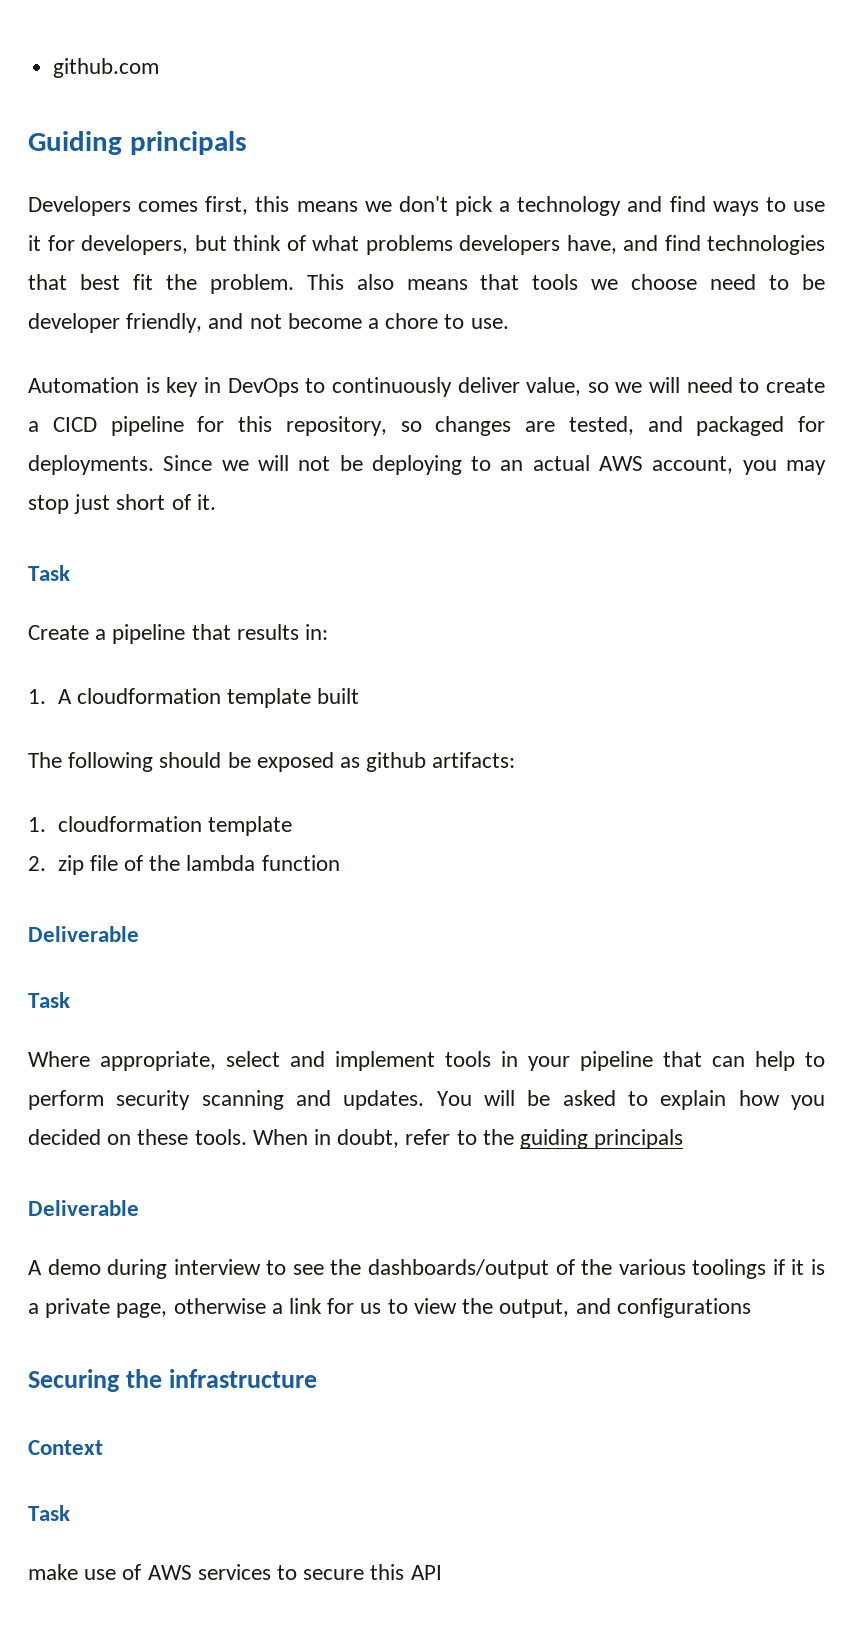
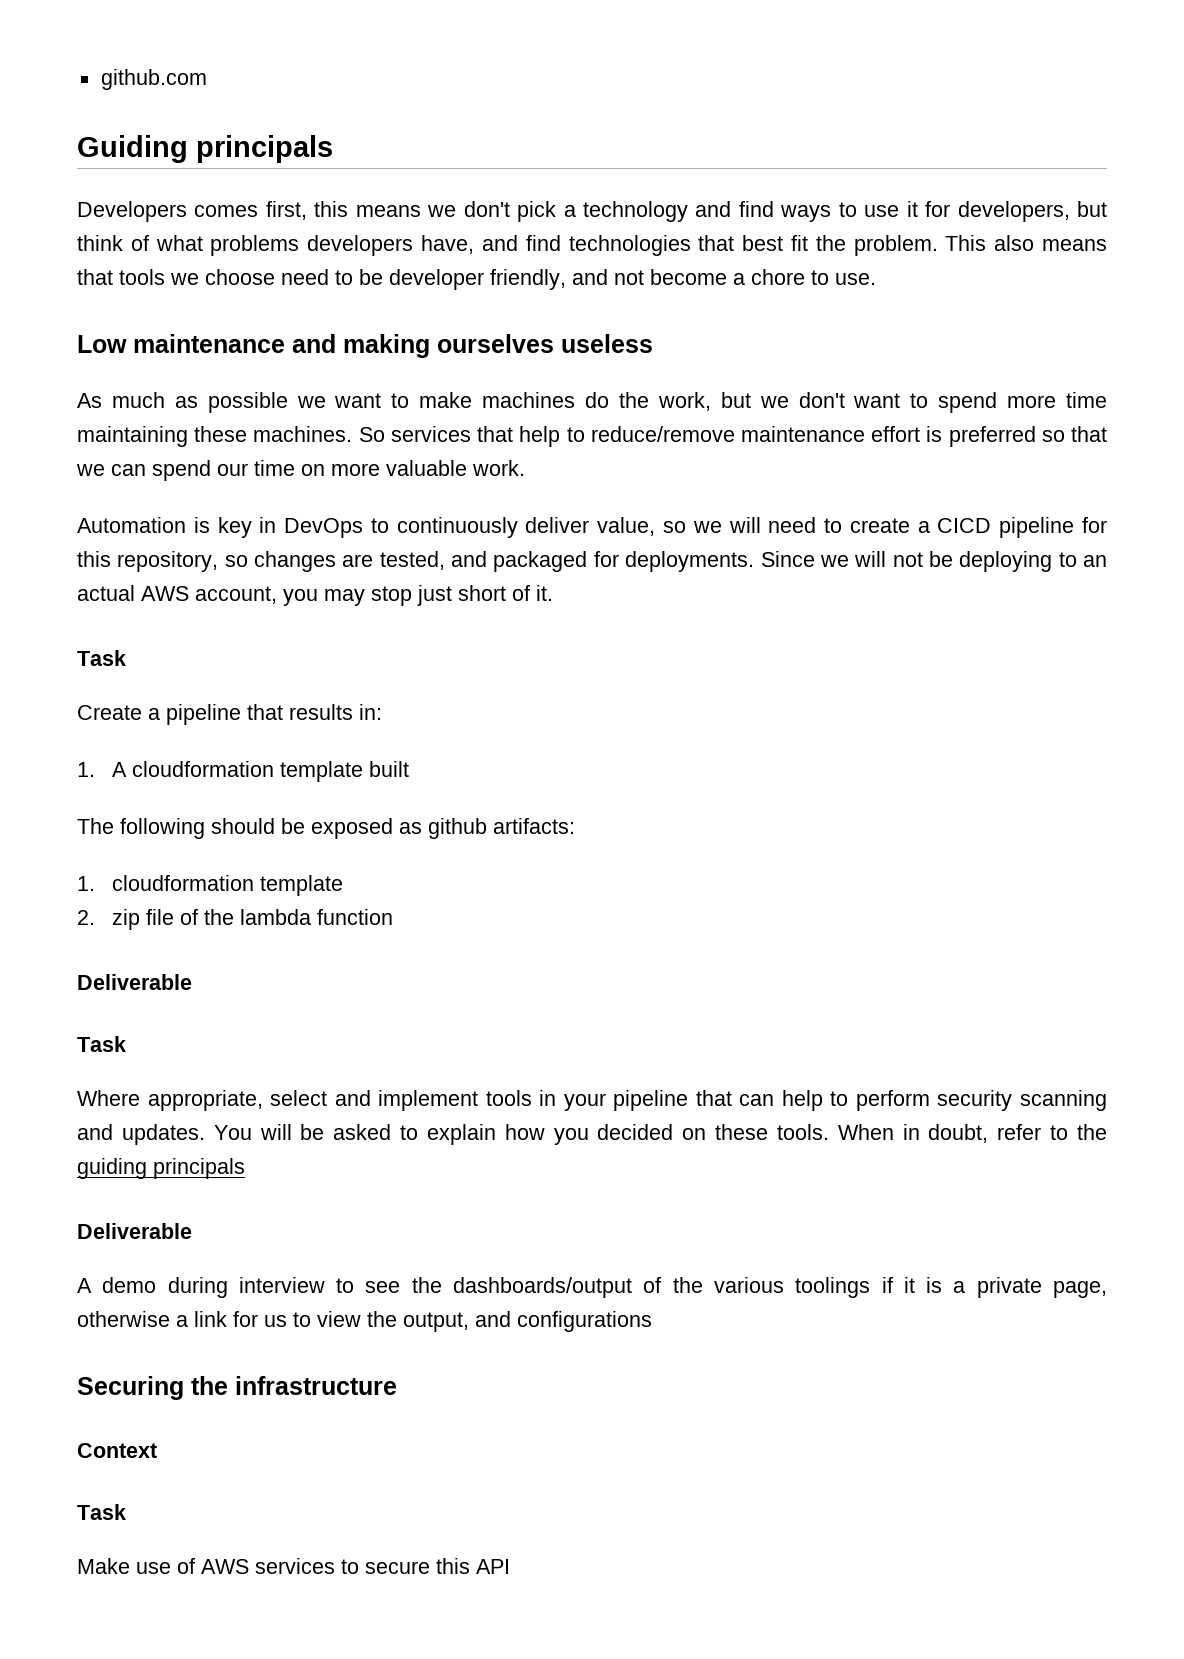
+ Low maintenance and making ourselves useless
+ As much as possible we want to make machines do the work, but we don't want to spend more time maintaining these machines. So services that help to reduce/remove maintenance effort is preferred so that we can spend our time on more valuable work.
- make use of AWS services to secure this API
+ Make use of AWS services to secure this API

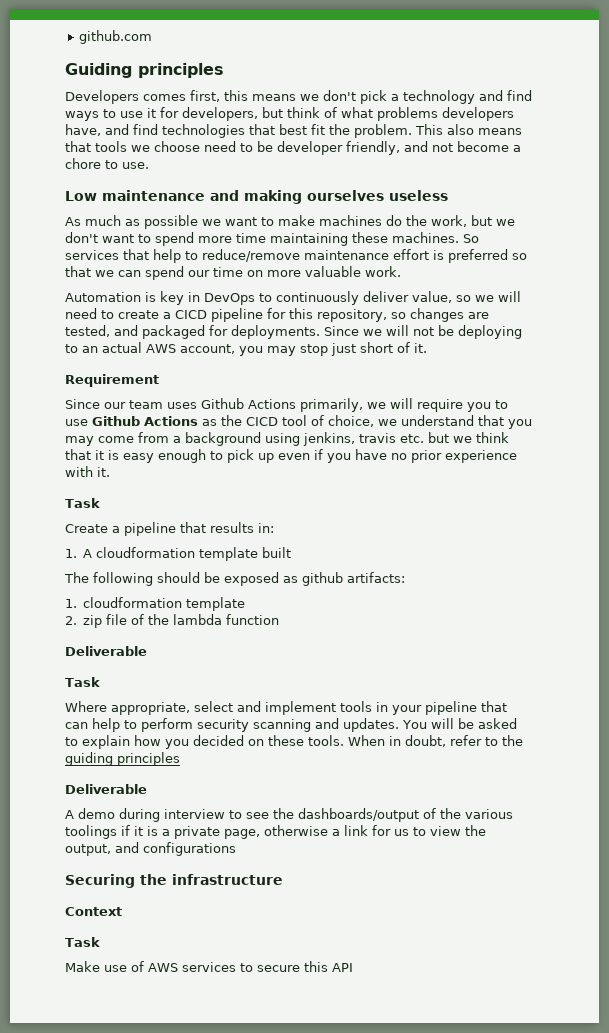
- Guiding principals
+ Guiding principles
+ Requirement
+ Since our team uses Github Actions primarily, we will require you to use Github Actions as the CICD tool of choice, we understand that you may come from a background using jenkins, travis etc. but we think that it is easy enough to pick up even if you have no prior experience with it.
- When in doubt, refer to the guiding principals
+ When in doubt, refer to the guiding principles

